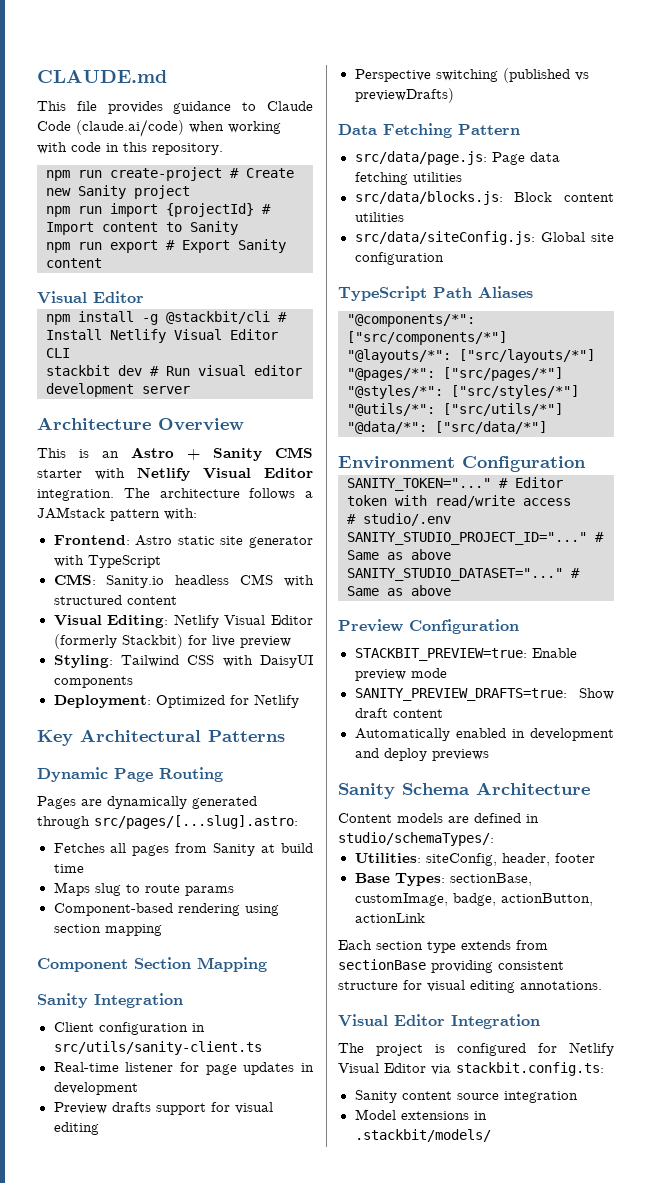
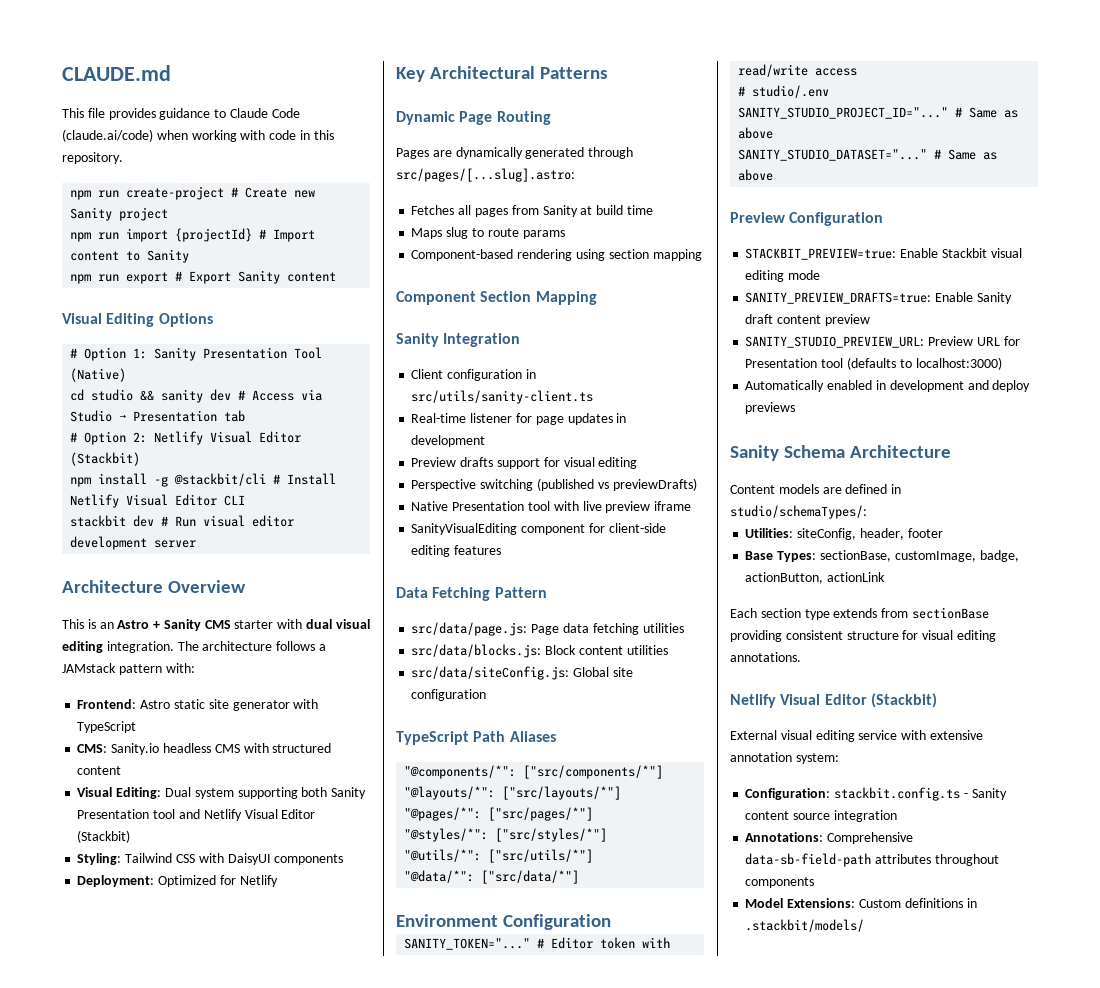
  npm run export # Export Sanity content
- Visual Editor
+ Visual Editing Options
+ # Option 1: Sanity Presentation Tool (Native)
+ cd studio && sanity dev # Access via Studio → Presentation tab
+ # Option 2: Netlify Visual Editor (Stackbit)
- This is an Astro + Sanity CMS starter with Netlify Visual Editor integration.
+ This is an Astro + Sanity CMS starter with dual visual editing integration.
- Visual Editing: Netlify Visual Editor (formerly Stackbit) for live preview
+ Visual Editing: Dual system supporting both Sanity Presentation tool and Netlify Visual Editor (Stackbit)
+ Native Presentation tool with live preview iframe
+ SanityVisualEditing component for client-side editing features
- STACKBIT_PREVIEW=true: Enable preview mode
+ STACKBIT_PREVIEW=true: Enable Stackbit visual editing mode
- SANITY_PREVIEW_DRAFTS=true: Show draft content
+ SANITY_PREVIEW_DRAFTS=true: Enable Sanity draft content preview
+ SANITY_STUDIO_PREVIEW_URL: Preview URL for Presentation tool (defaults to localhost:3000)
  Each section type extends from sectionBase providing consistent structure for visual editing annotations.
- Visual Editor Integration
- The project is configured for Netlify Visual Editor via stackbit.config.ts:
- Sanity content source integration
- Model extensions in .stackbit/models/
+ Netlify Visual Editor (Stackbit)
+ External visual editing service with extensive annotation system:
+ Configuration: stackbit.config.ts - Sanity content source integration
+ Annotations: Comprehensive data-sb-field-path attributes throughout components
+ Model Extensions: Custom definitions in .stackbit/models/

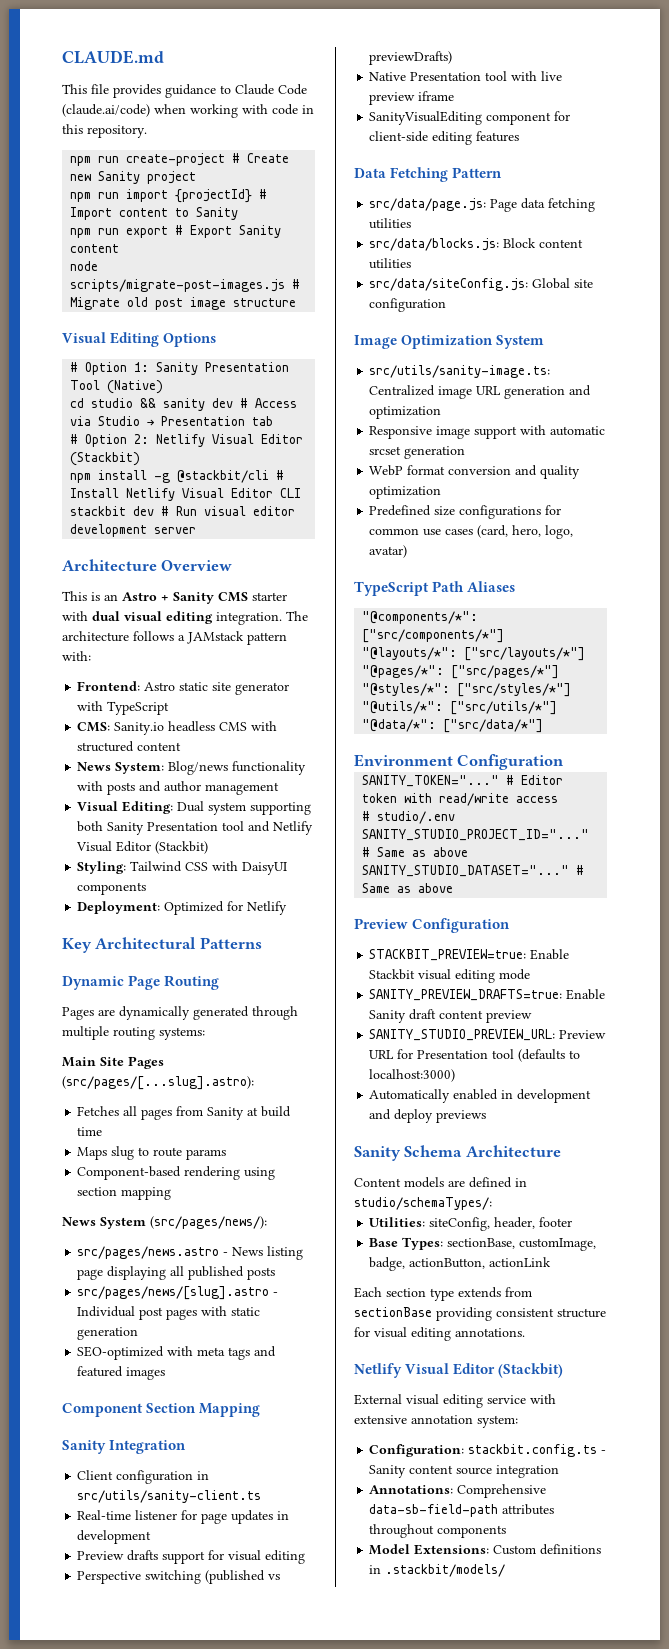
+ node scripts/migrate-post-images.js # Migrate old post image structure
+ News System: Blog/news functionality with posts and author management
- Pages are dynamically generated through src/pages/[...slug].astro:
+ Pages are dynamically generated through multiple routing systems:
+ Main Site Pages (src/pages/[...slug].astro):
+ News System (src/pages/news/):
+ src/pages/news.astro - News listing page displaying all published posts
+ src/pages/news/[slug].astro - Individual post pages with static generation
+ SEO-optimized with meta tags and featured images
+ Image Optimization System
+ src/utils/sanity-image.ts: Centralized image URL generation and optimization
+ Responsive image support with automatic srcset generation
+ WebP format conversion and quality optimization
+ Predefined size configurations for common use cases (card, hero, logo, avatar)

